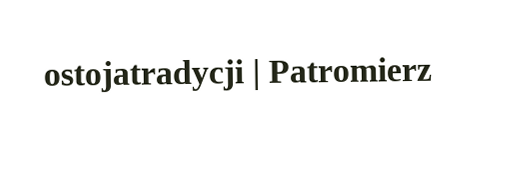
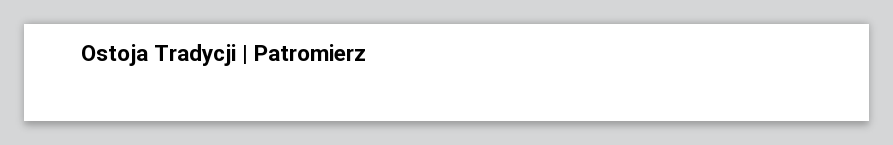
- ostojatradycji | Patromierz
+ Ostoja Tradycji | Patromierz

